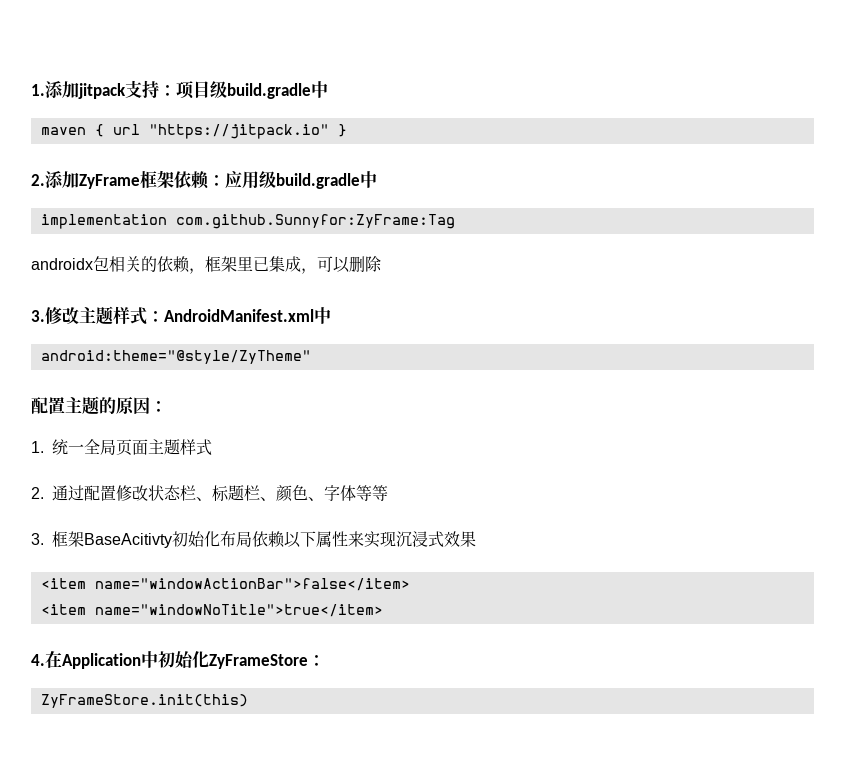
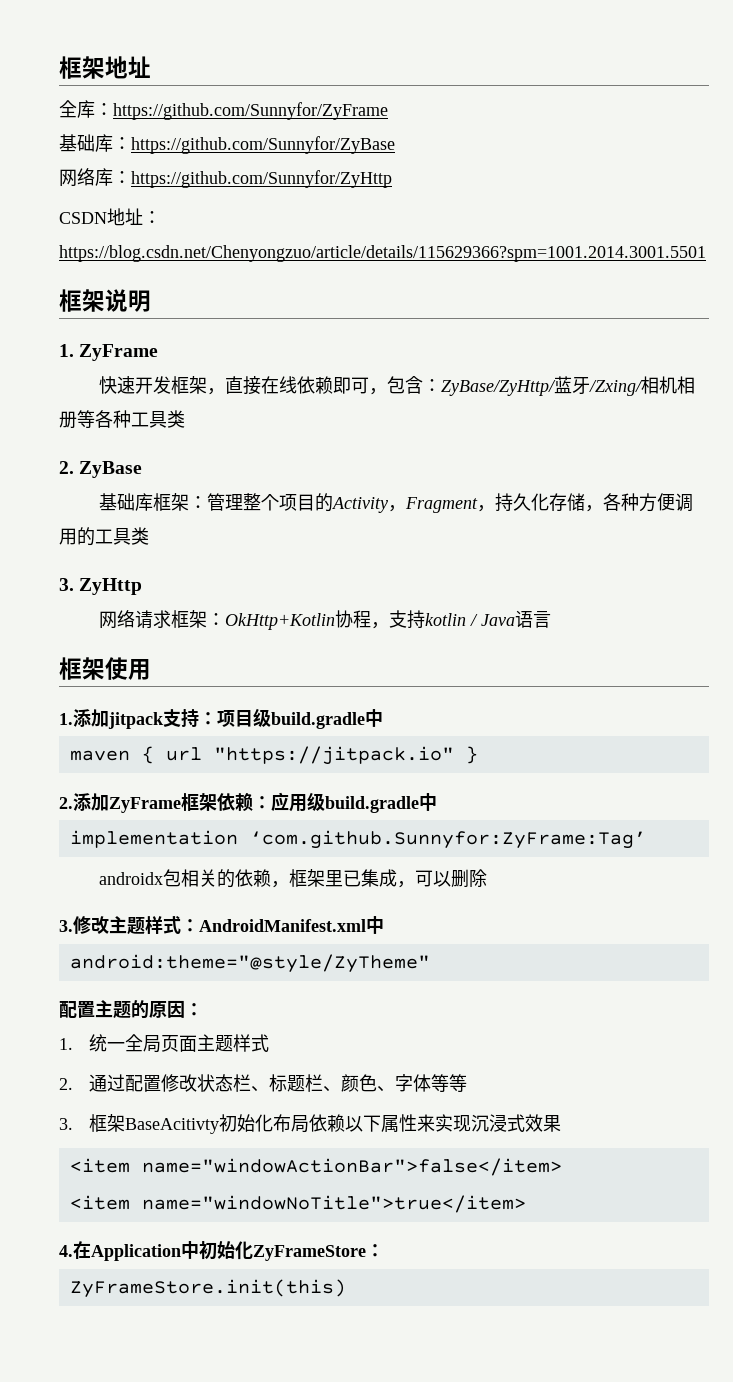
+ 框架地址
+ 全库：https://github.com/Sunnyfor/ZyFrame
+ 基础库：https://github.com/Sunnyfor/ZyBase
+ 网络库：https://github.com/Sunnyfor/ZyHttp
+ CSDN地址：https://blog.csdn.net/Chenyongzuo/article/details/115629366?spm=1001.2014.3001.5501
+ 框架说明
+ 1. ZyFrame
+ 快速开发框架，直接在线依赖即可，包含：ZyBase/ZyHttp/蓝牙/Zxing/相机相册等各种工具类
+ 2. ZyBase
+ 基础库框架：管理整个项目的Activity，Fragment，持久化存储，各种方便调用的工具类
+ 3. ZyHttp
+ 网络请求框架：OkHttp+Kotlin协程，支持kotlin / Java语言
+ 框架使用
- implementation com.github.Sunnyfor:ZyFrame:Tag
+ implementation ‘com.github.Sunnyfor:ZyFrame:Tag’

